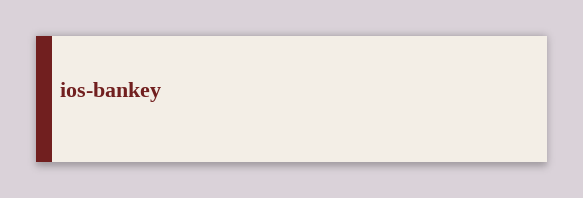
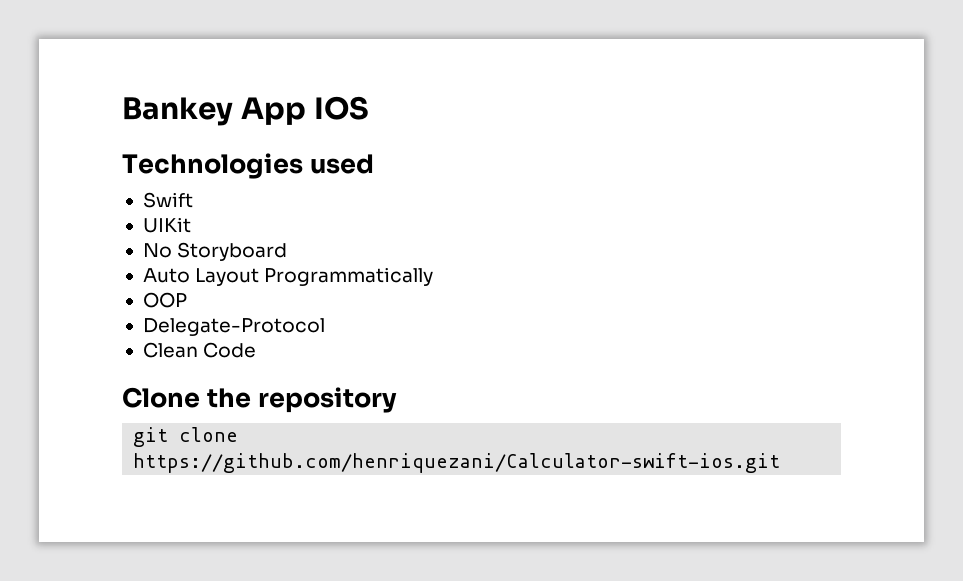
- ios-bankey
+ Bankey App IOS
+ Technologies used
+ Swift
+ UIKit
+ No Storyboard
+ Auto Layout Programmatically
+ OOP
+ Delegate-Protocol
+ Clean Code
+ Clone the repository
+ git clone https://github.com/henriquezani/Calculator-swift-ios.git

